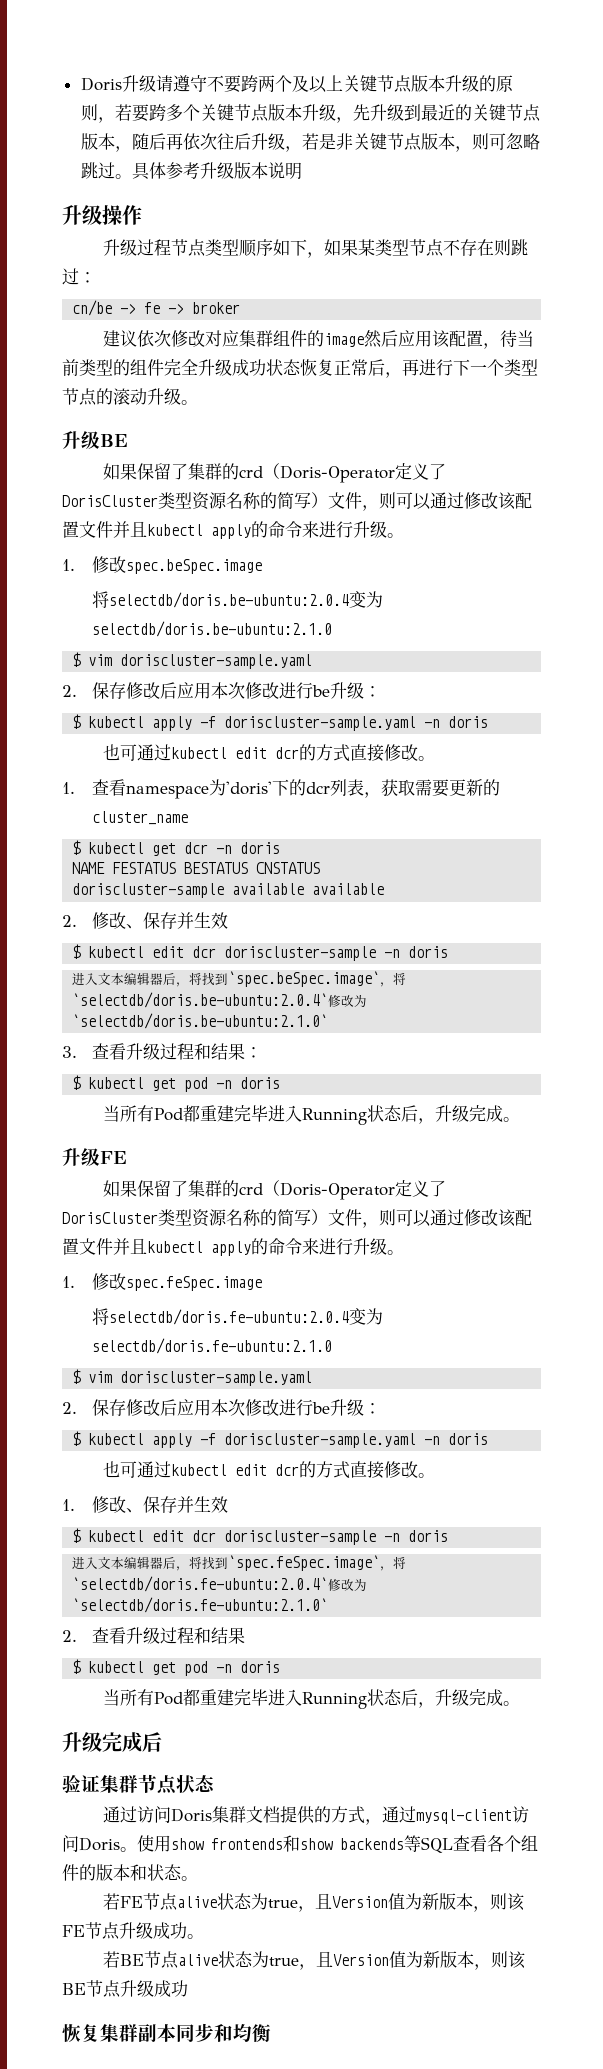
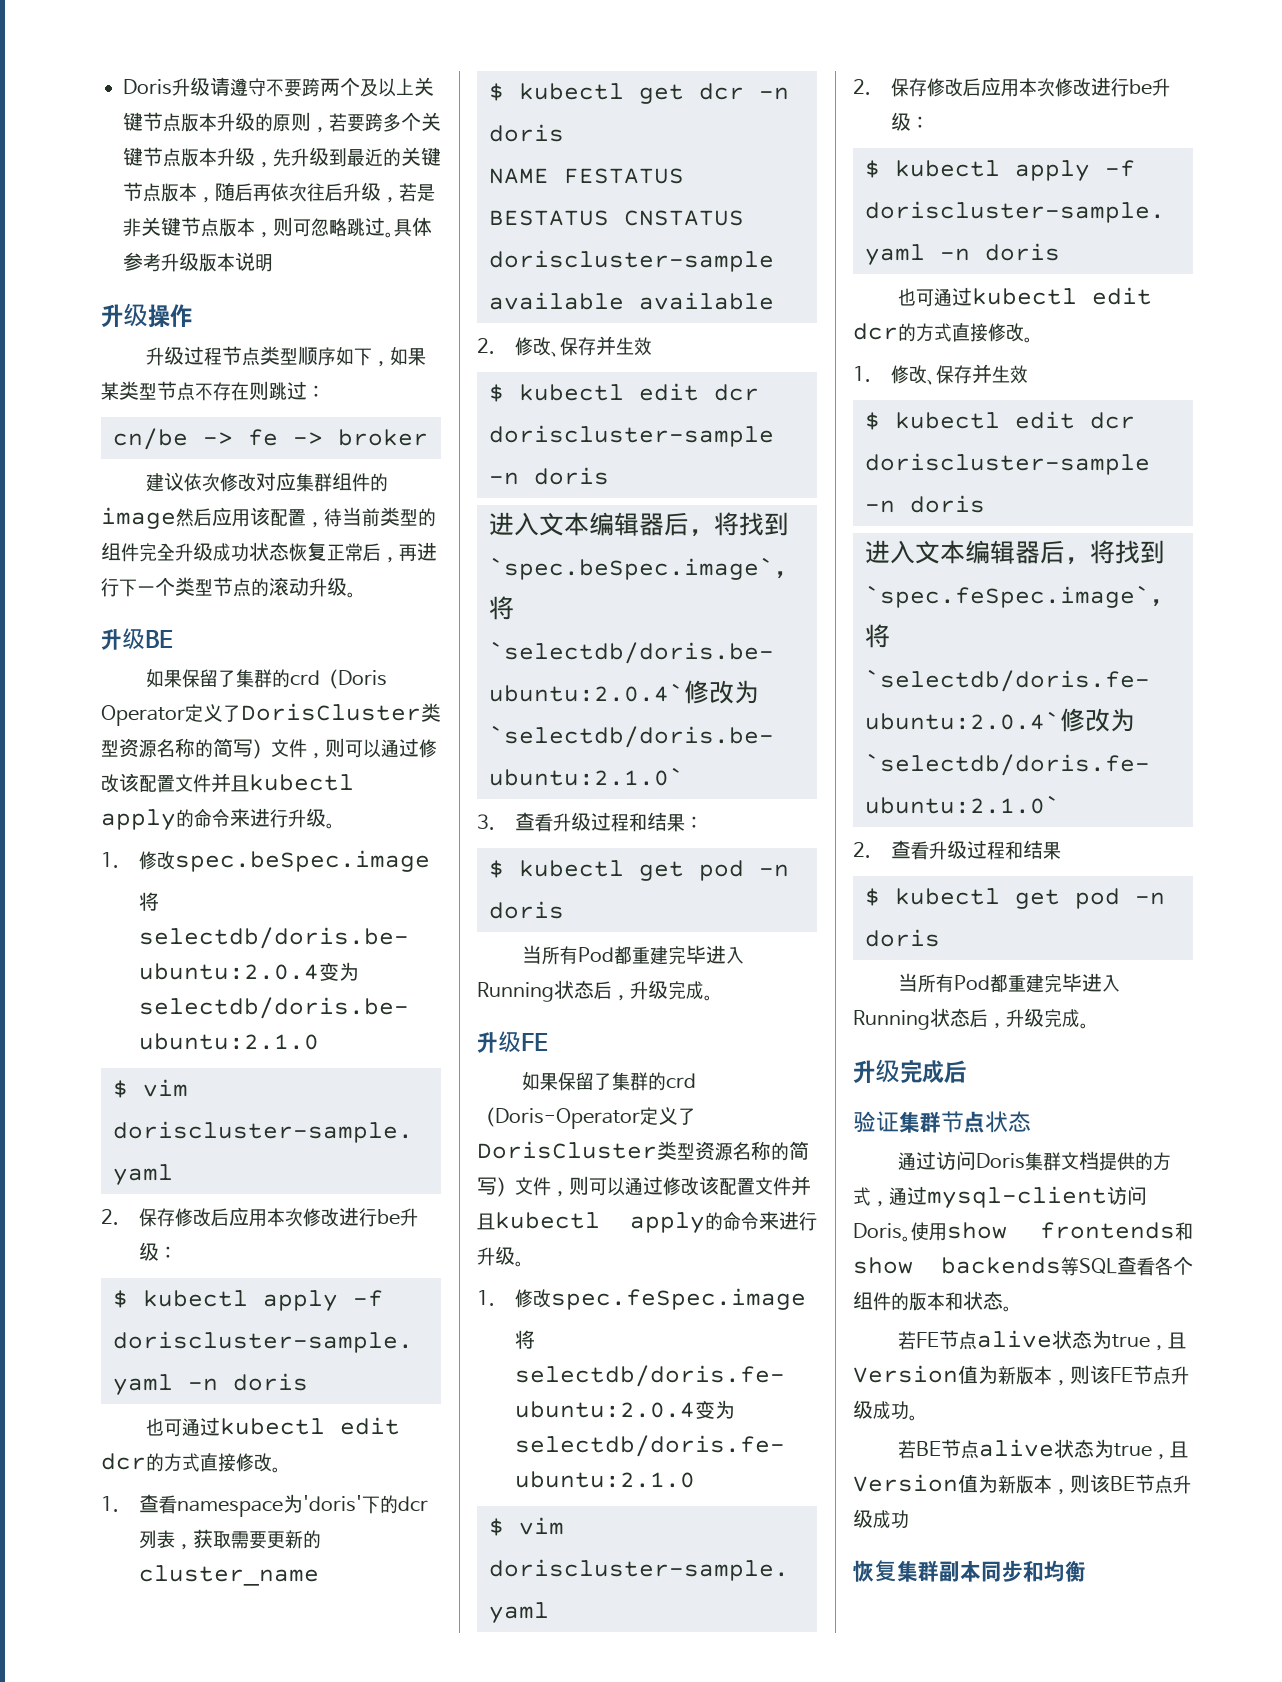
  升级BE
- 如果保留了集群的crd（Doris-Operator定义了DorisCluster类型资源名称的简写）文件，则可以通过修改该配置文件并且kubectl apply的命令来进行升级。
+ 如果保留了集群的crd（Doris Operator定义了DorisCluster类型资源名称的简写）文件，则可以通过修改该配置文件并且kubectl apply的命令来进行升级。

